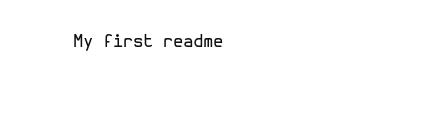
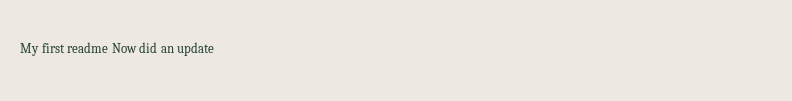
- My first readme
+ My first readme Now did an update

